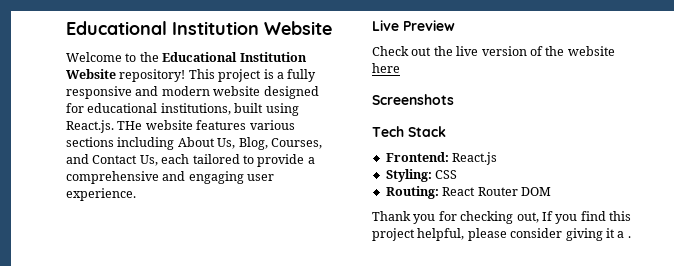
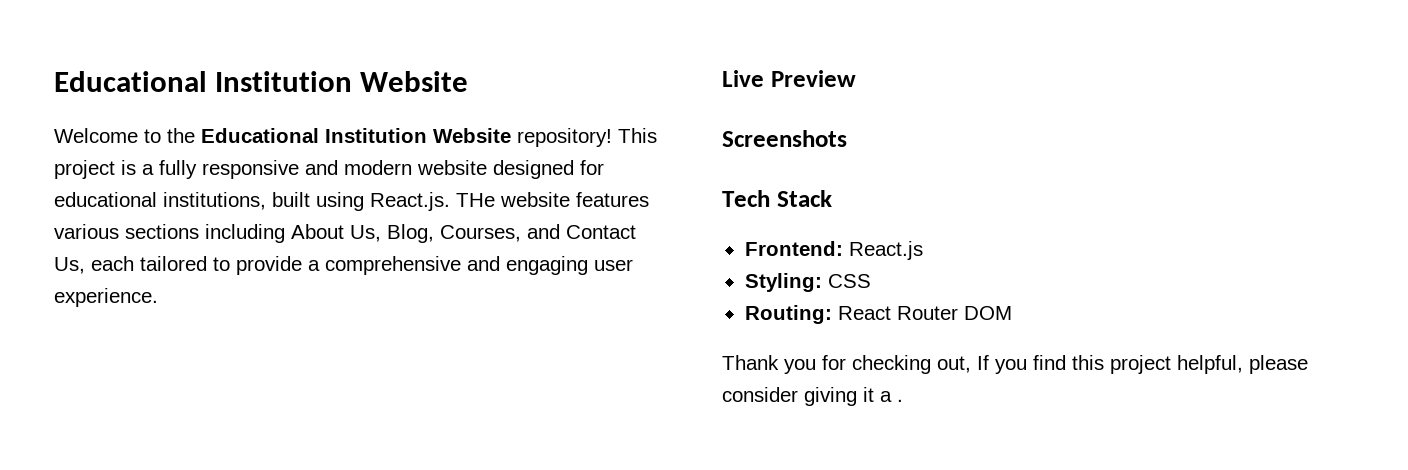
- Check out the live version of the website here

